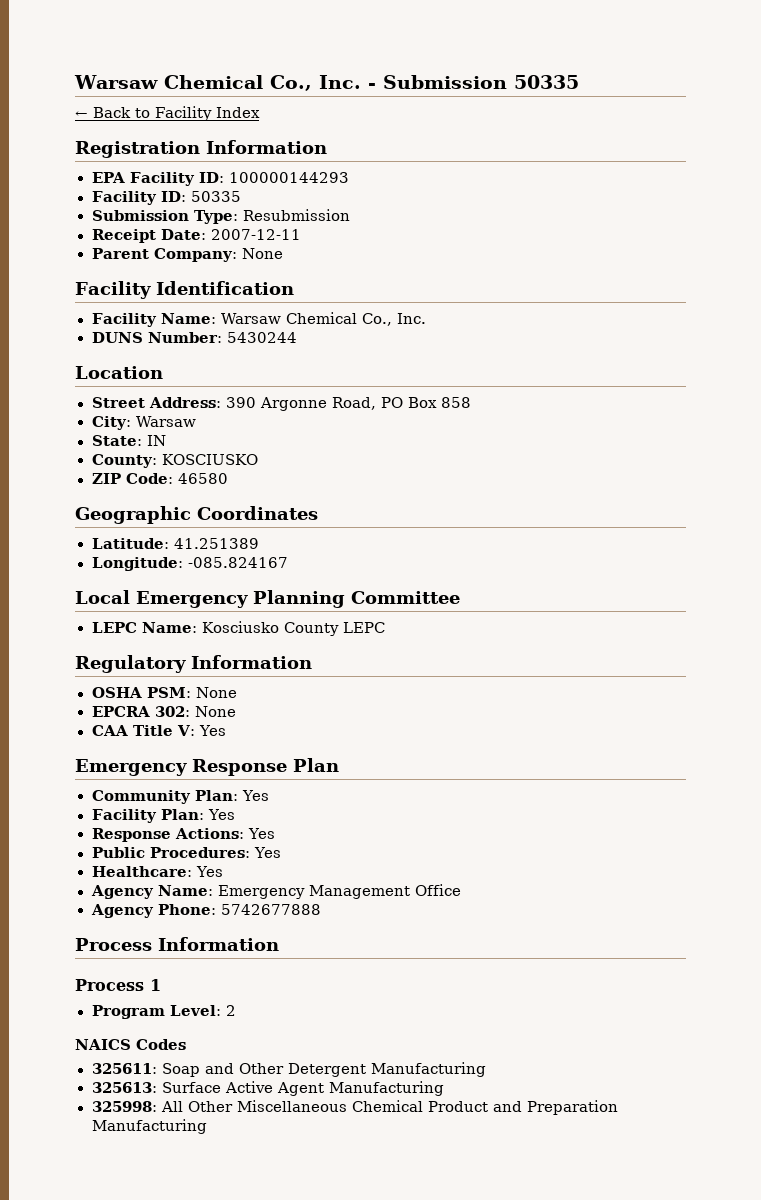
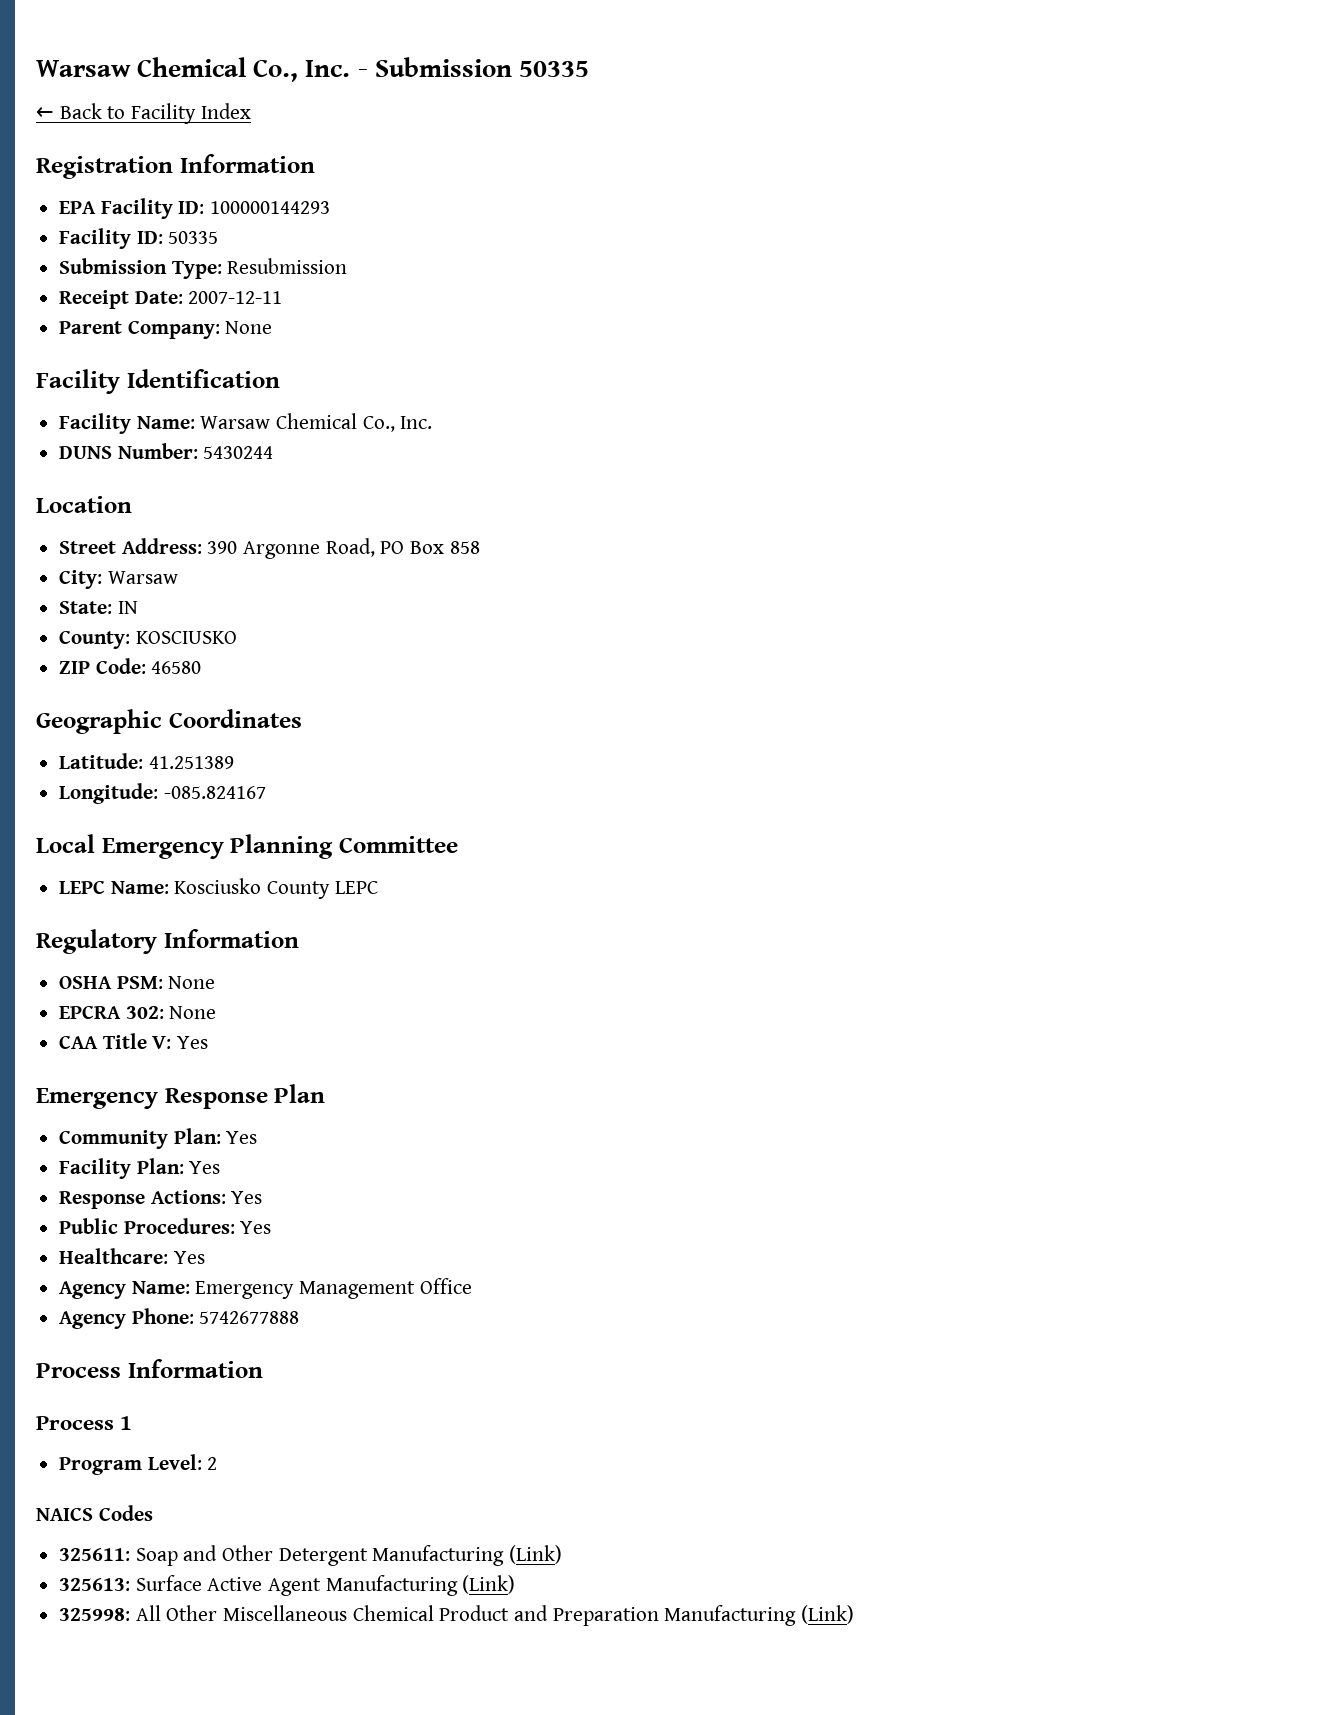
- 325611: Soap and Other Detergent Manufacturing
+ 325611: Soap and Other Detergent Manufacturing (Link)
- 325613: Surface Active Agent Manufacturing
+ 325613: Surface Active Agent Manufacturing (Link)
- 325998: All Other Miscellaneous Chemical Product and Preparation Manufacturing
+ 325998: All Other Miscellaneous Chemical Product and Preparation Manufacturing (Link)

